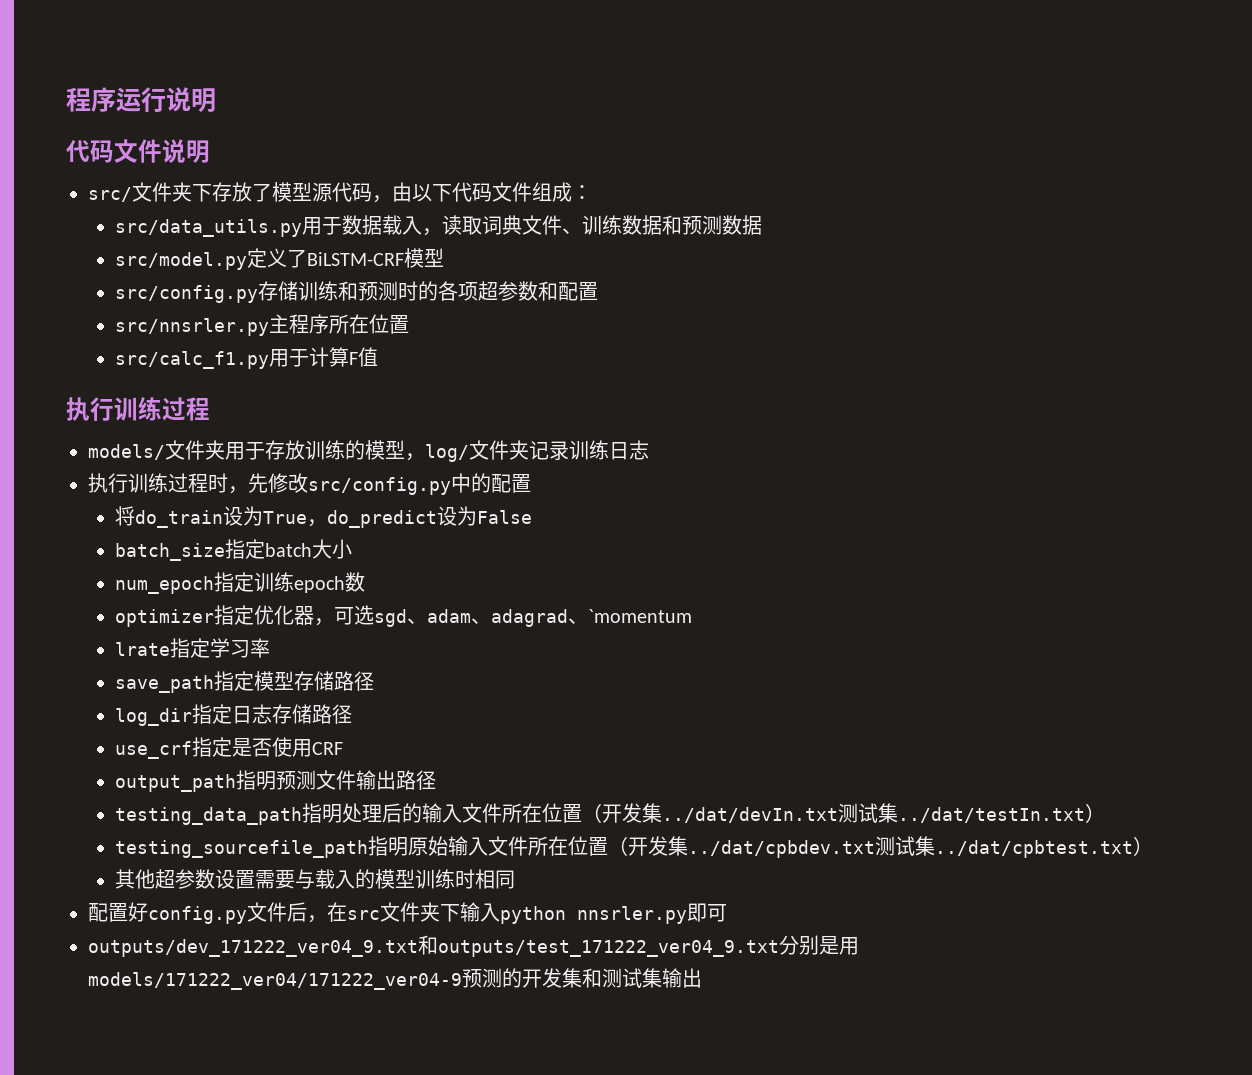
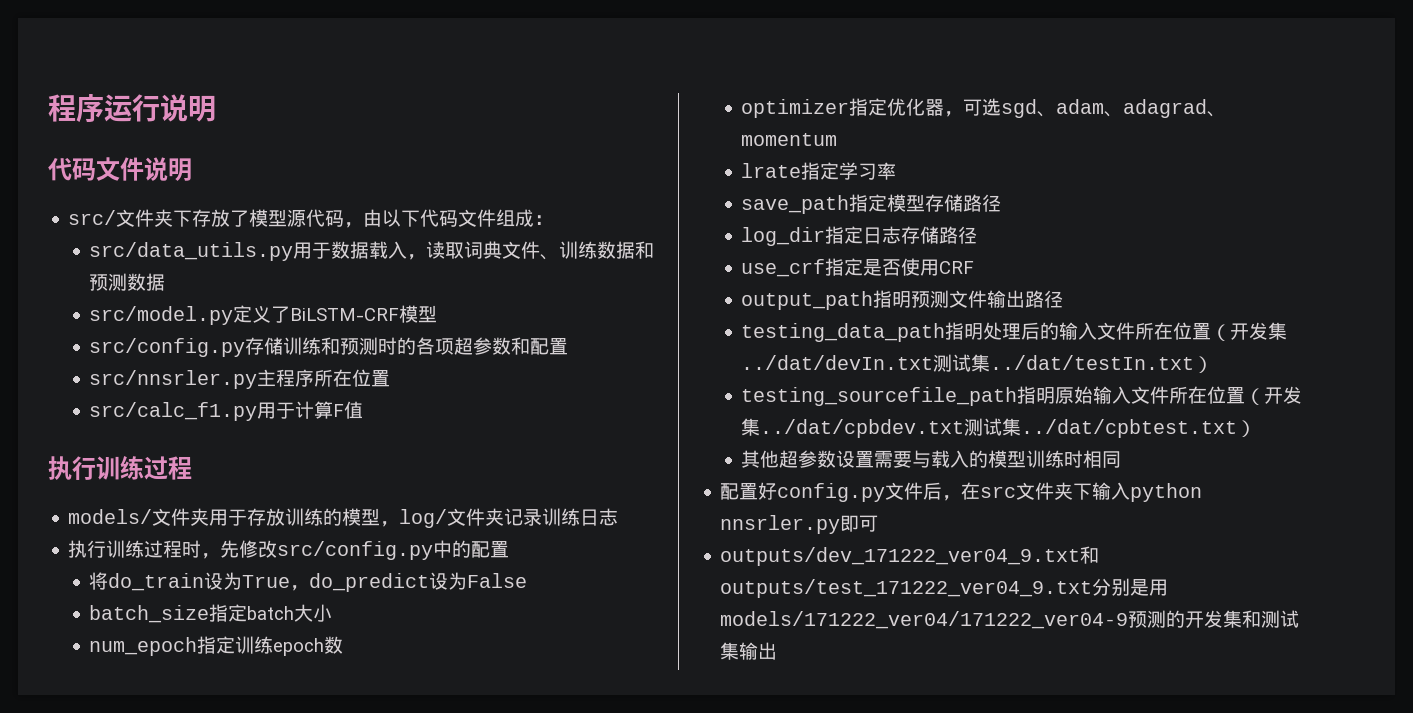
- optimizer指定优化器，可选sgd、adam、adagrad、`momentum
+ optimizer指定优化器，可选sgd、adam、adagrad、momentum

